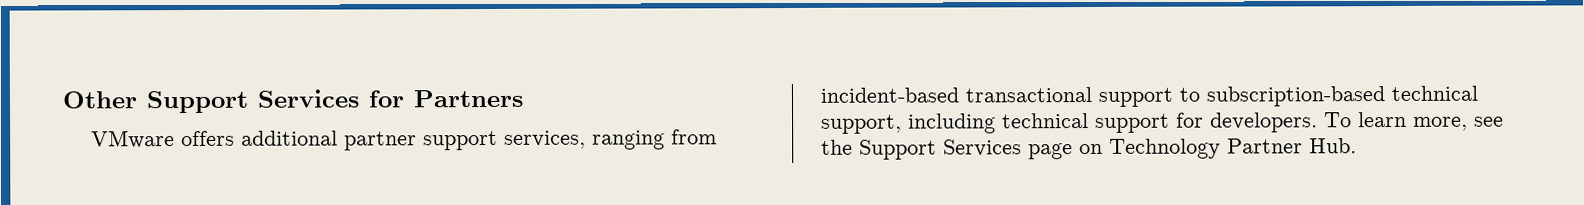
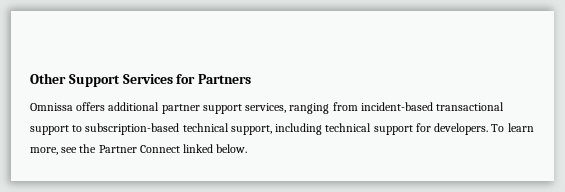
- VMware offers additional partner support services, ranging from incident-based transactional support to subscription-based technical support, including technical support for developers.
+ Omnissa offers additional partner support services, ranging from incident-based transactional support to subscription-based technical support, including technical support for developers.
- To learn more, see the Support Services page on Technology Partner Hub.
+ To learn more, see the Partner Connect linked below.

